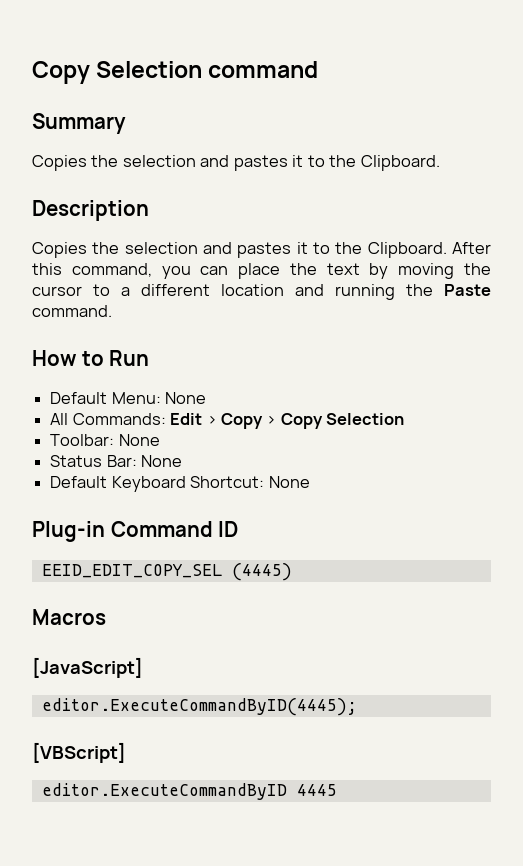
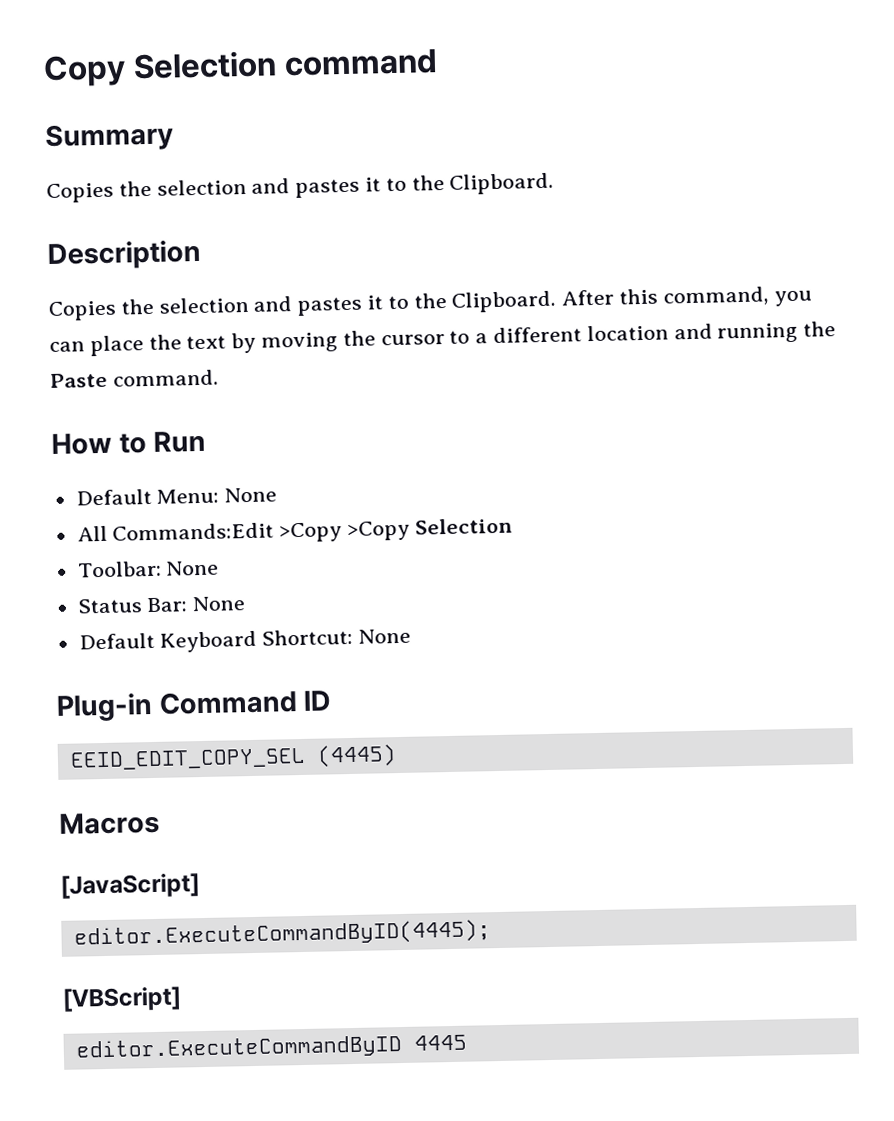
- All Commands: Edit > Copy > Copy Selection
+ All Commands:Edit >Copy >Copy Selection

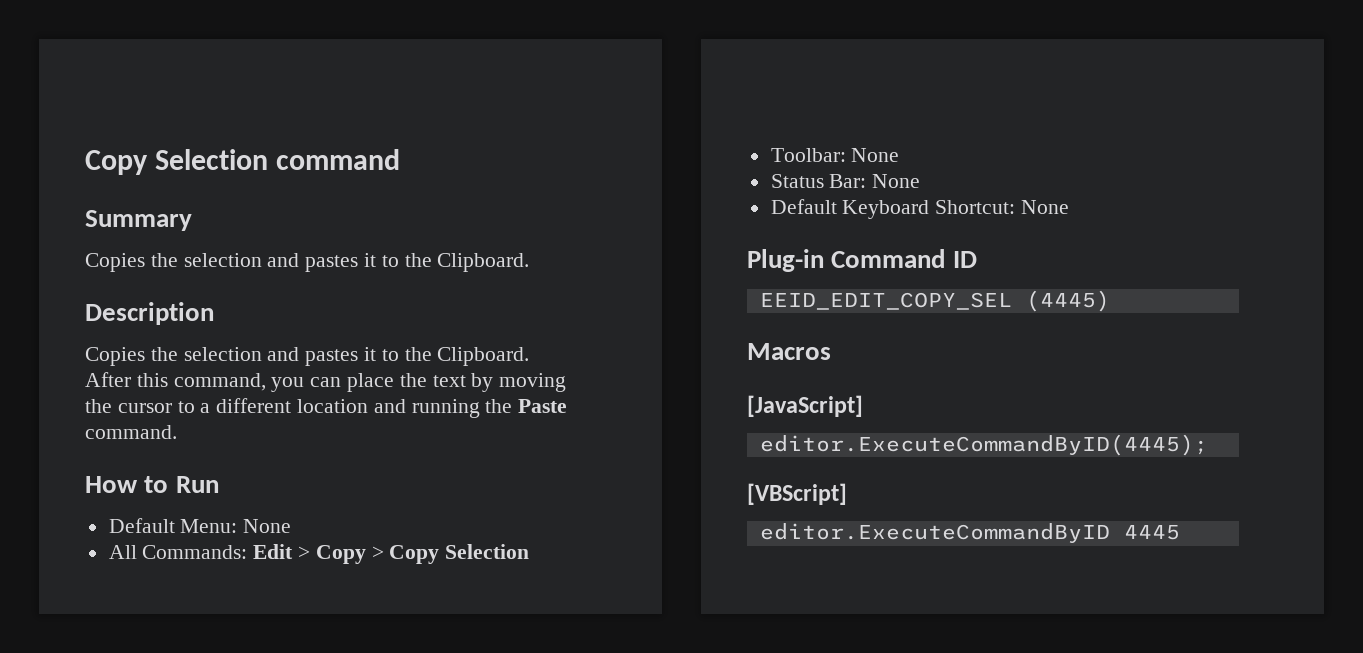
- All Commands:Edit >Copy >Copy Selection
+ All Commands: Edit > Copy > Copy Selection

